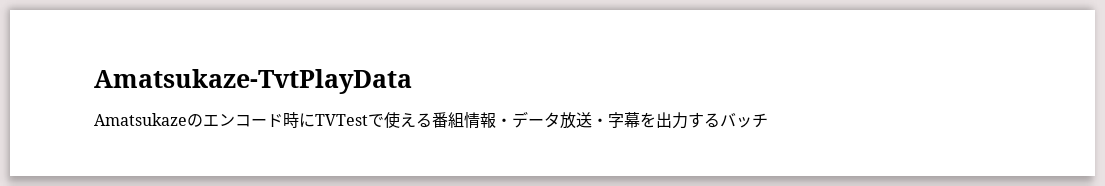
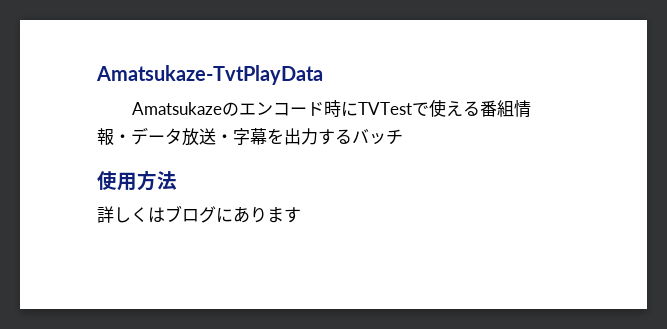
+ 使用方法
+ 詳しくはブログにあります

